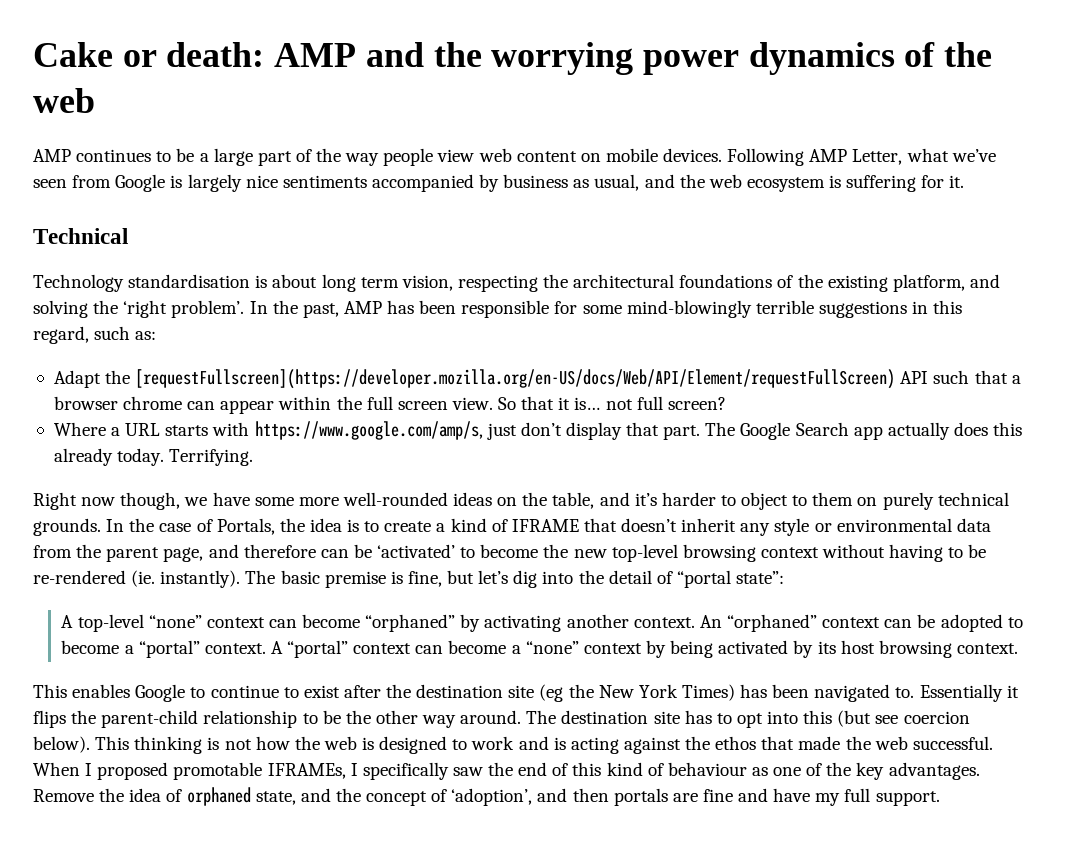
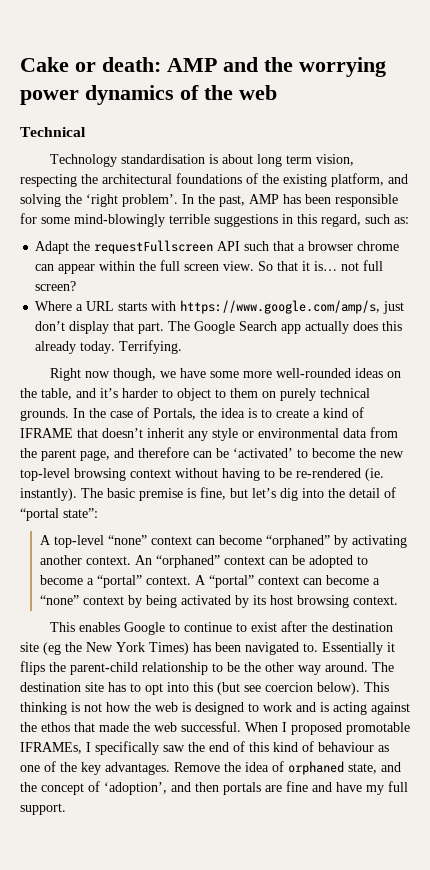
- AMP continues to be a large part of the way people view web content on mobile devices. Following AMP Letter, what we’ve seen from Google is largely nice sentiments accompanied by business as usual, and the web ecosystem is suffering for it.
- Adapt the [requestFullscreen](https://developer.mozilla.org/en-US/docs/Web/API/Element/requestFullScreen) API such that a browser chrome can appear within the full screen view.
+ Adapt the requestFullscreen API such that a browser chrome can appear within the full screen view.

